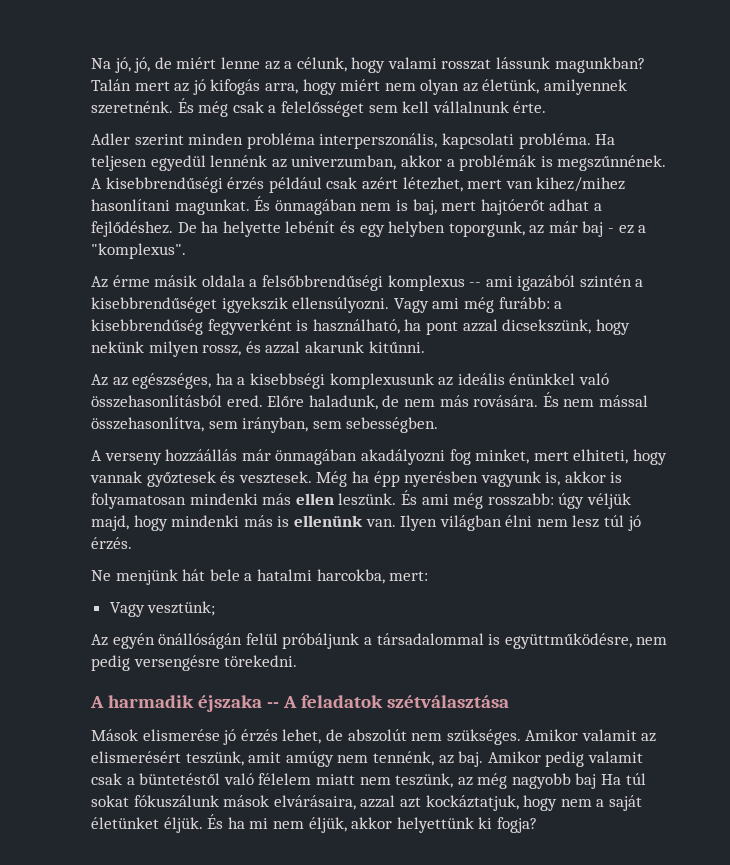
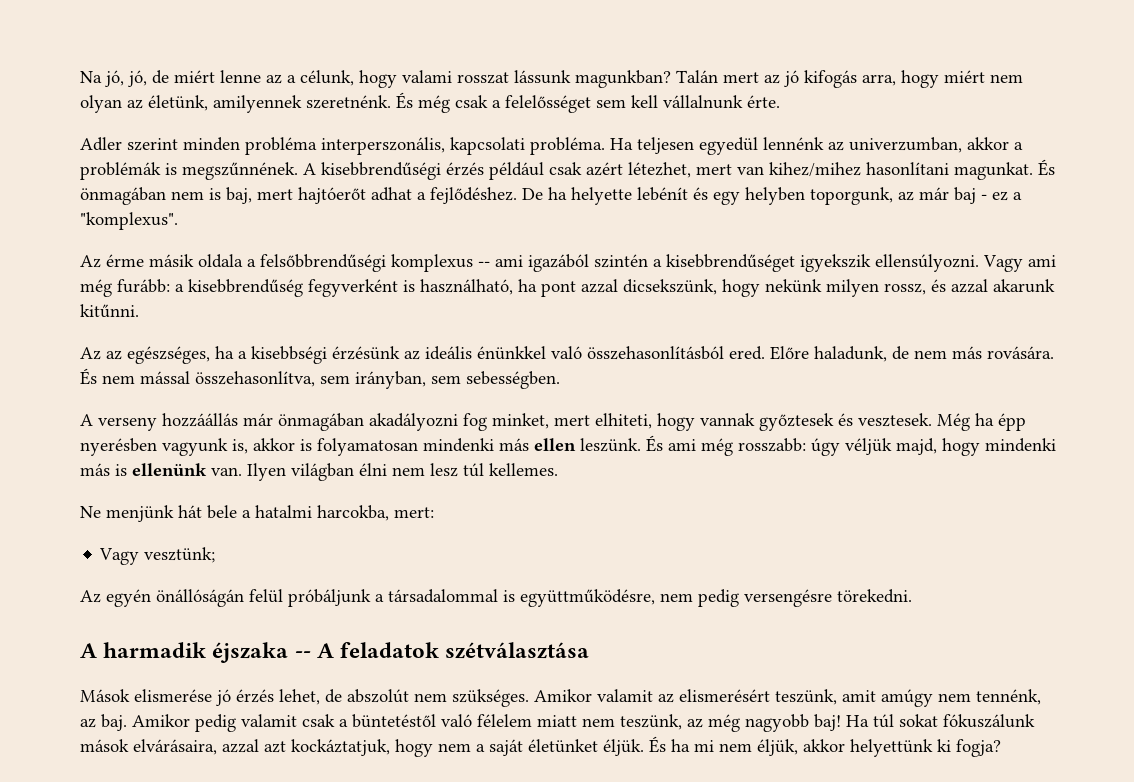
- Az az egészséges, ha a kisebbségi komplexusunk az ideális énünkkel való összehasonlításból ered.
+ Az az egészséges, ha a kisebbségi érzésünk az ideális énünkkel való összehasonlításból ered.
- Ilyen világban élni nem lesz túl jó érzés.
+ Ilyen világban élni nem lesz túl kellemes.
- Amikor pedig valamit csak a büntetéstől való félelem miatt nem teszünk, az még nagyobb baj Ha túl sokat fókuszálunk mások elvárásaira, azzal azt kockáztatjuk, hogy nem a saját életünket éljük.
+ Amikor pedig valamit csak a büntetéstől való félelem miatt nem teszünk, az még nagyobb baj! Ha túl sokat fókuszálunk mások elvárásaira, azzal azt kockáztatjuk, hogy nem a saját életünket éljük.

